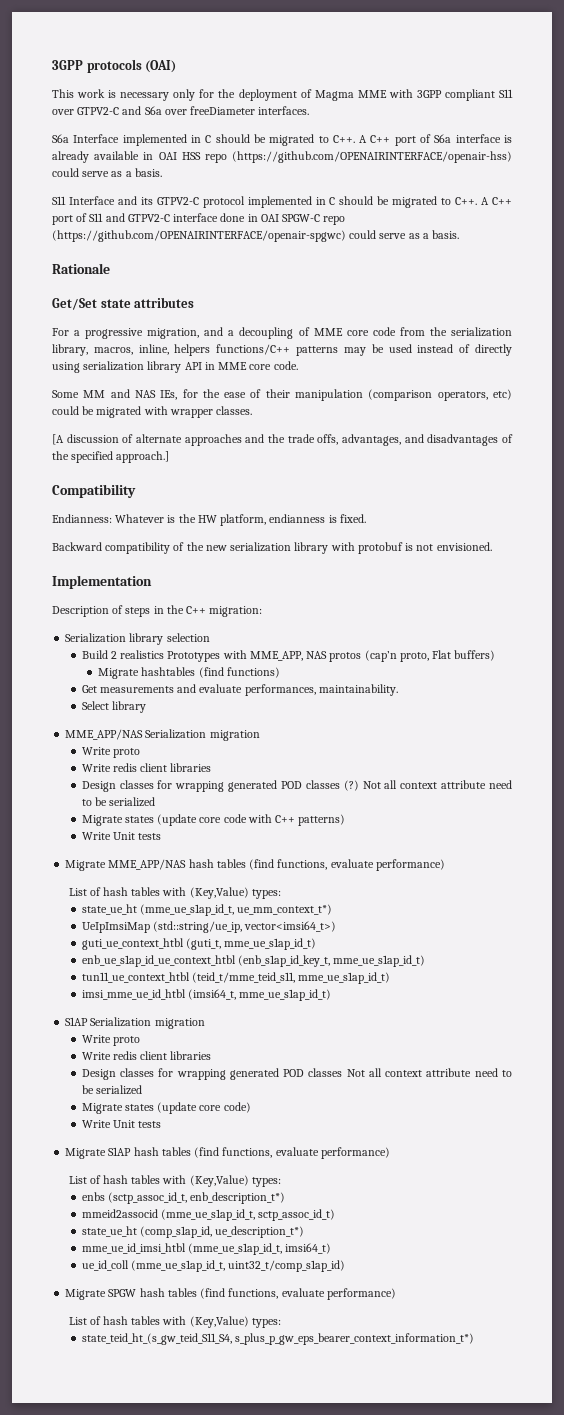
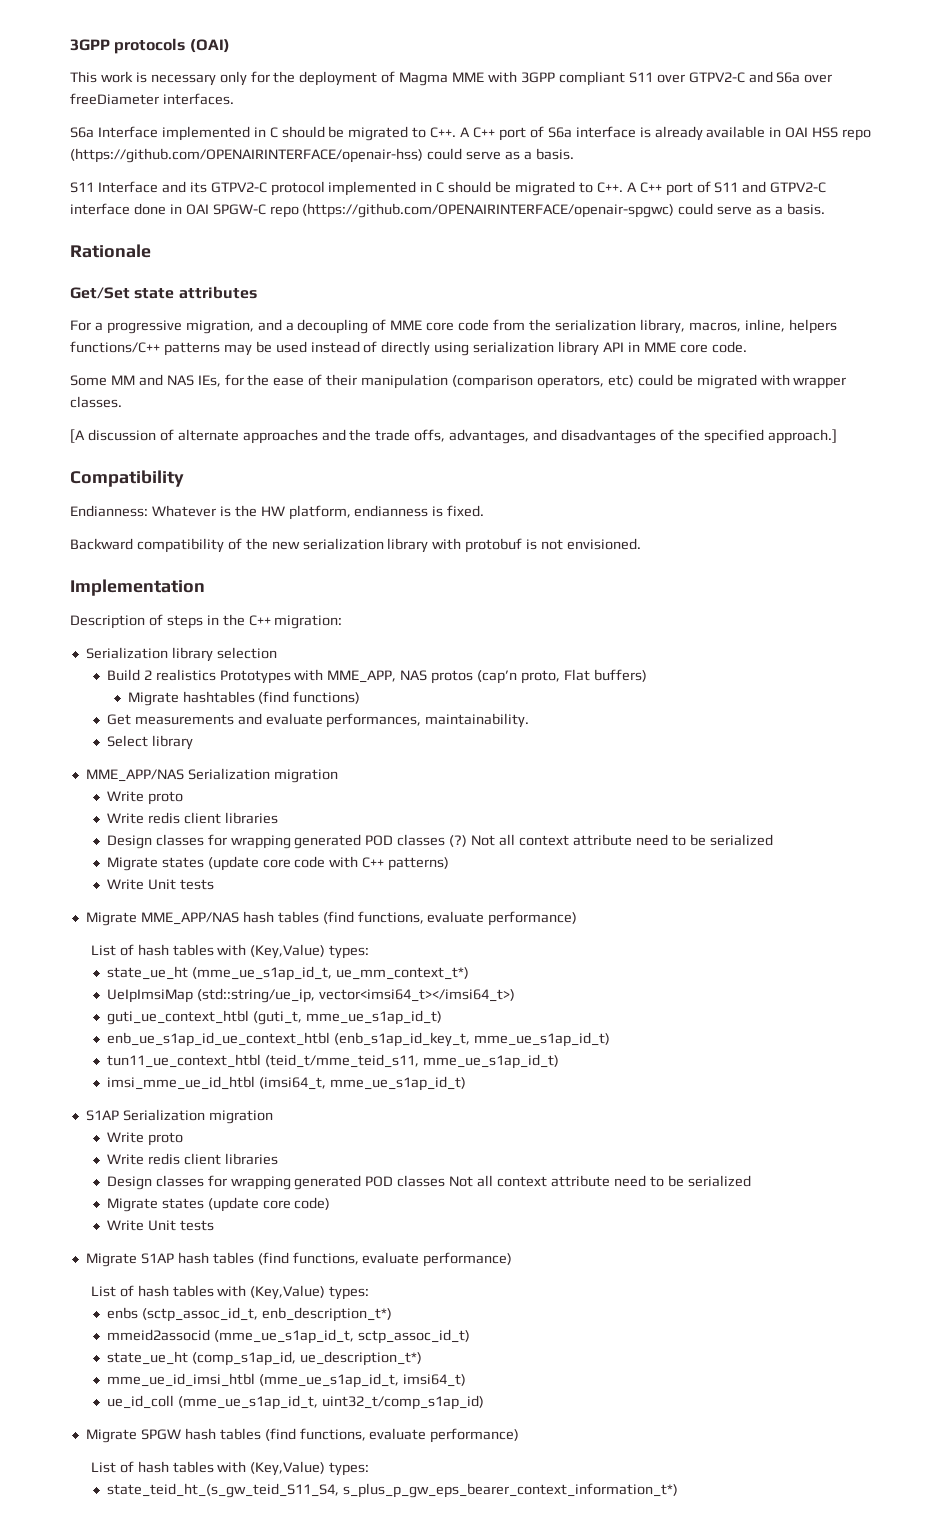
- UeIpImsiMap (std::string/ue_ip, vector<imsi64_t>)
+ UeIpImsiMap (std::string/ue_ip, vector<imsi64_t></imsi64_t>)

